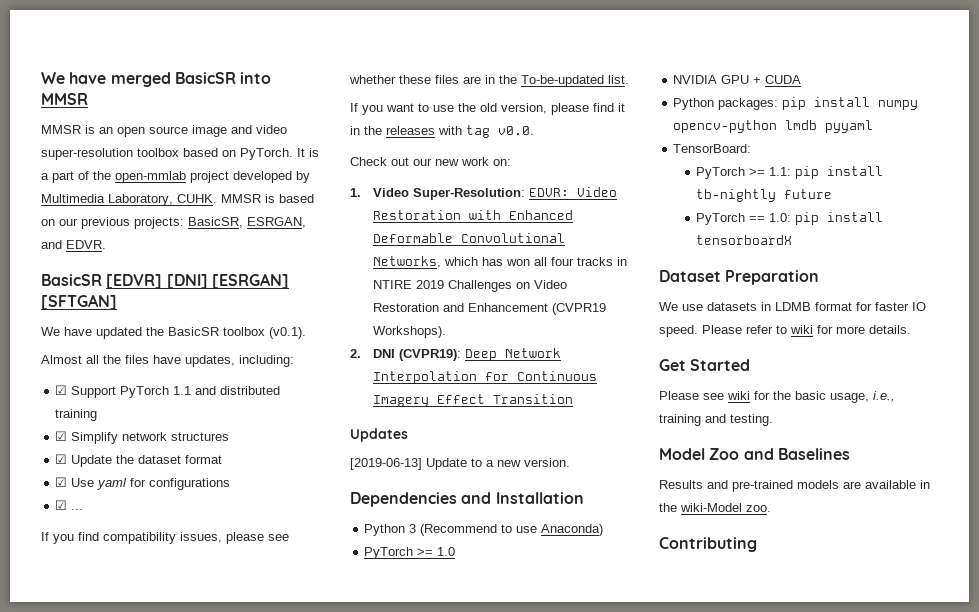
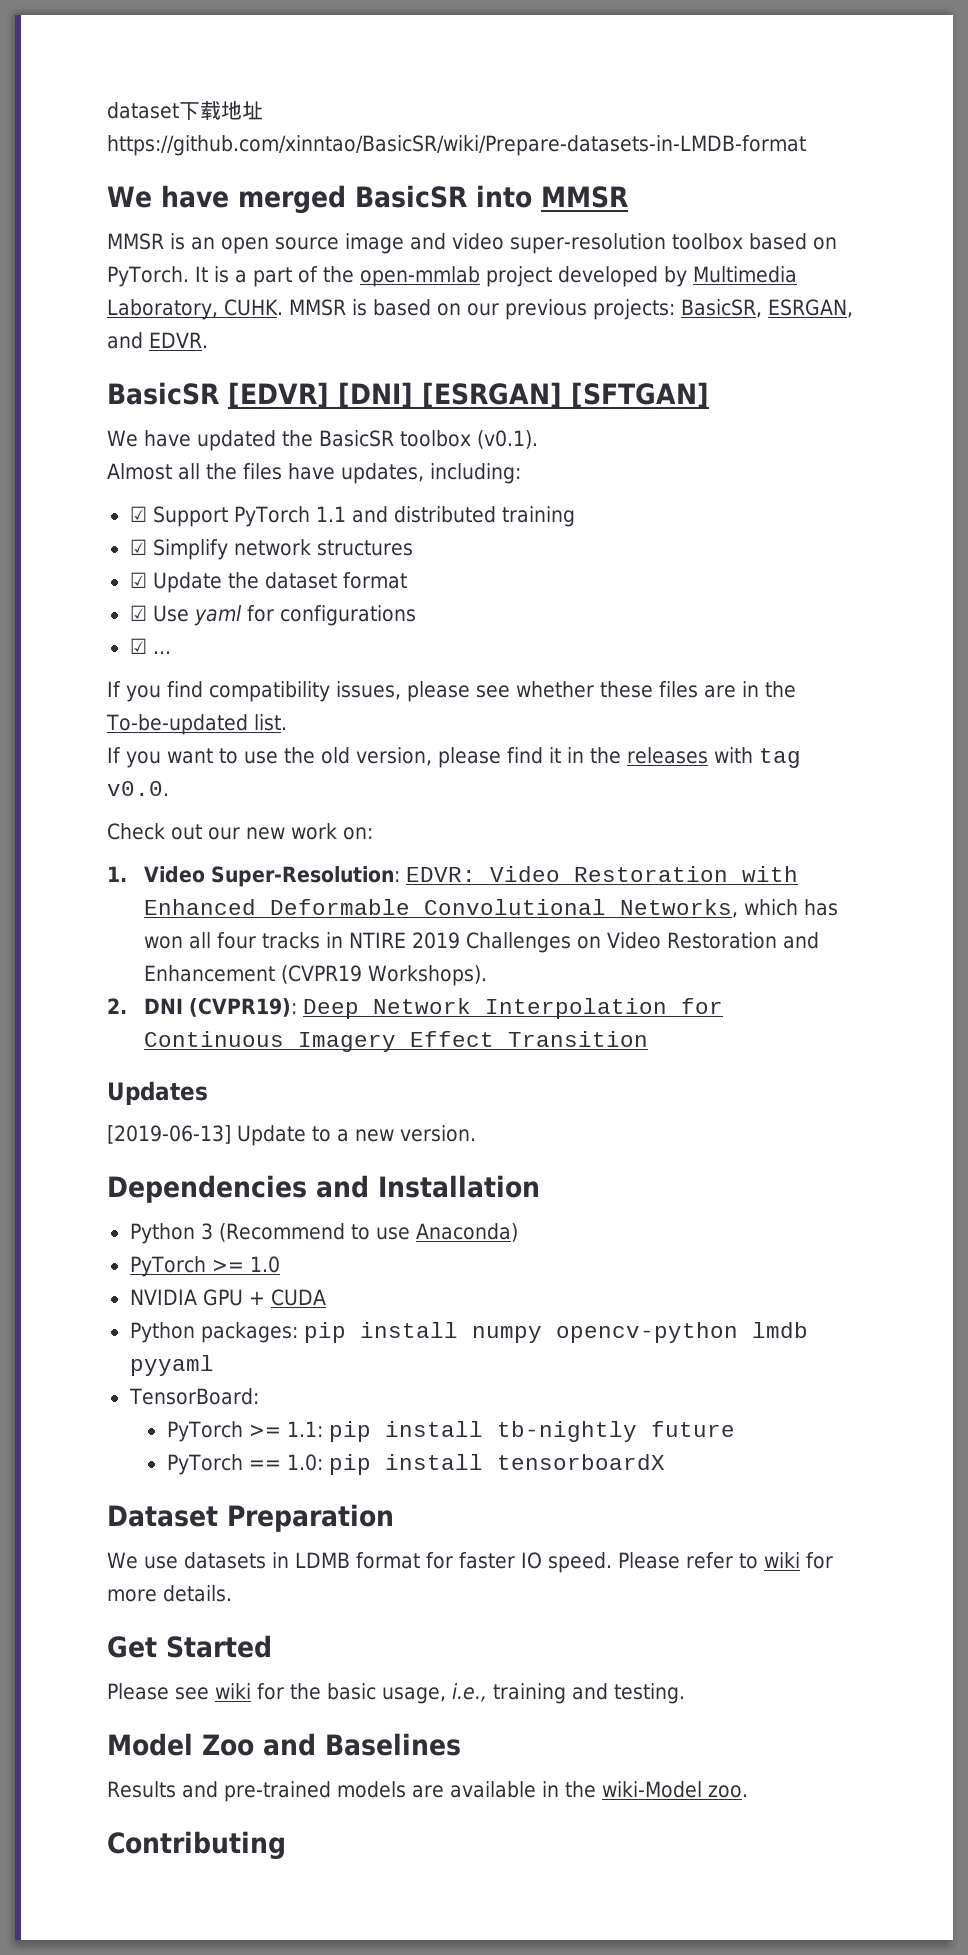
+ dataset下载地址https://github.com/xinntao/BasicSR/wiki/Prepare-datasets-in-LMDB-format

